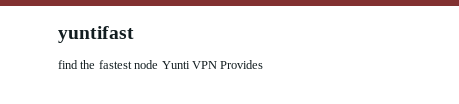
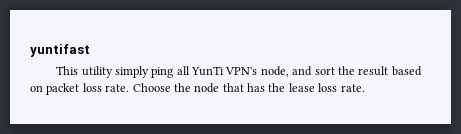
- find the fastest node Yunti VPN Provides
+ This utility simply ping all YunTi VPN's node, and sort the result based on packet loss rate. Choose the node that has the lease loss rate.

